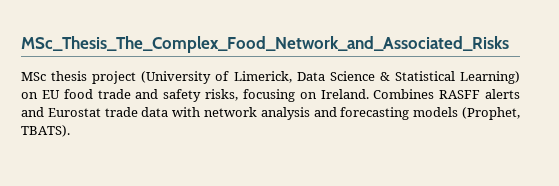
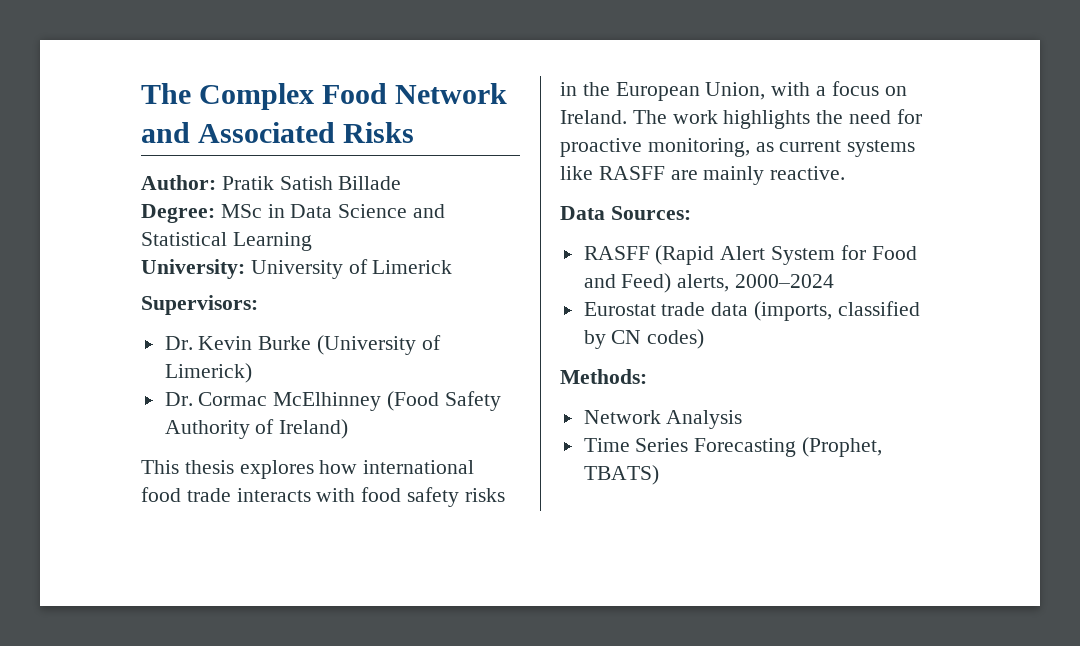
- MSc_Thesis_The_Complex_Food_Network_and_Associated_Risks
- MSc thesis project (University of Limerick, Data Science & Statistical Learning) on EU food trade and safety risks, focusing on Ireland. Combines RASFF alerts and Eurostat trade data with network analysis and forecasting models (Prophet, TBATS).
+ The Complex Food Network and Associated Risks
+ Author: Pratik Satish Billade
+ Degree: MSc in Data Science and Statistical Learning
+ University: University of Limerick
+ Supervisors:
+ Dr. Kevin Burke (University of Limerick)
+ Dr. Cormac McElhinney (Food Safety Authority of Ireland)
+ This thesis explores how international food trade interacts with food safety risks in the European Union, with a focus on Ireland. The work highlights the need for proactive monitoring, as current systems like RASFF are mainly reactive.
+ Data Sources:
+ RASFF (Rapid Alert System for Food and Feed) alerts, 2000–2024
+ Eurostat trade data (imports, classified by CN codes)
+ Methods:
+ Network Analysis
+ Time Series Forecasting (Prophet, TBATS)

